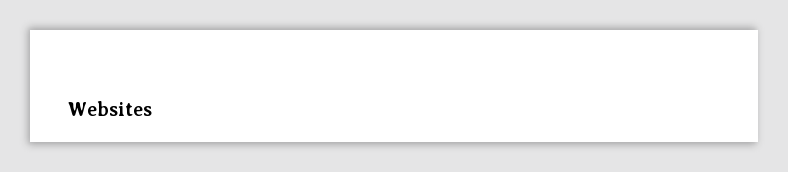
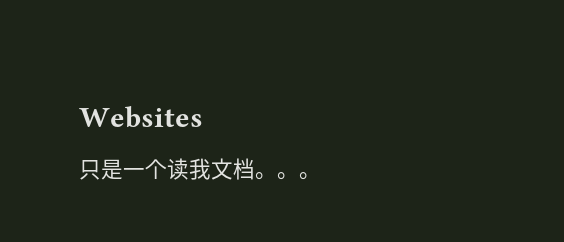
+ 只是一个读我文档。。。

